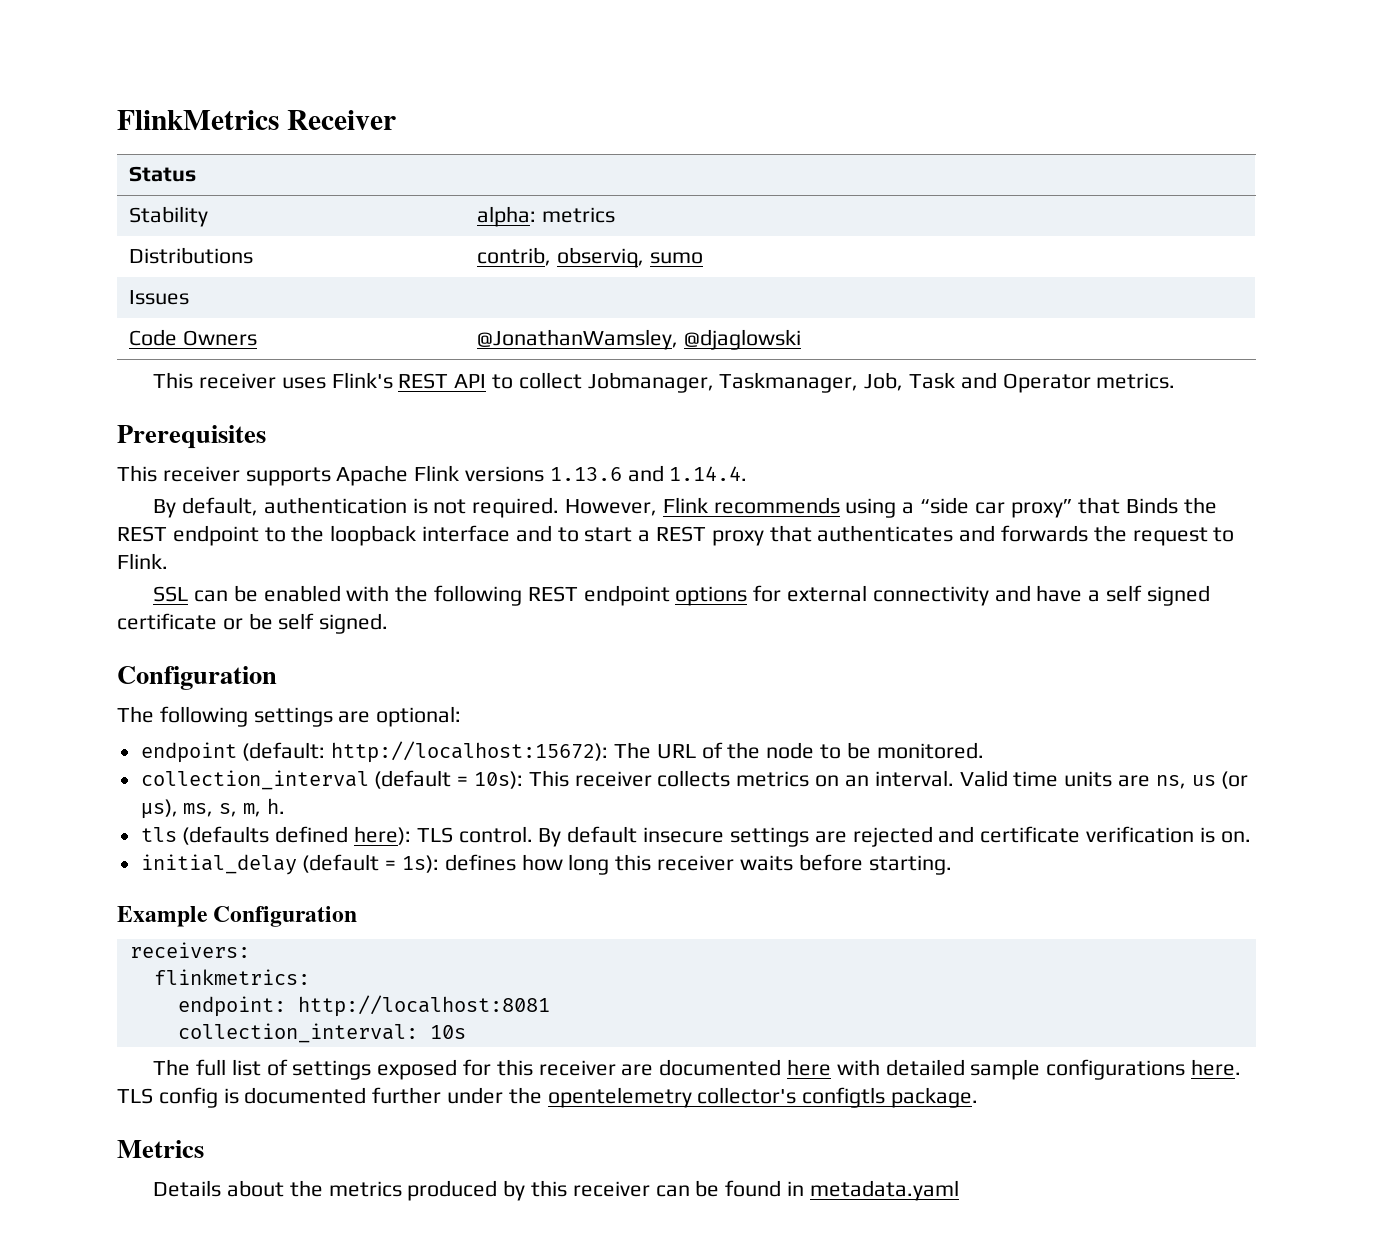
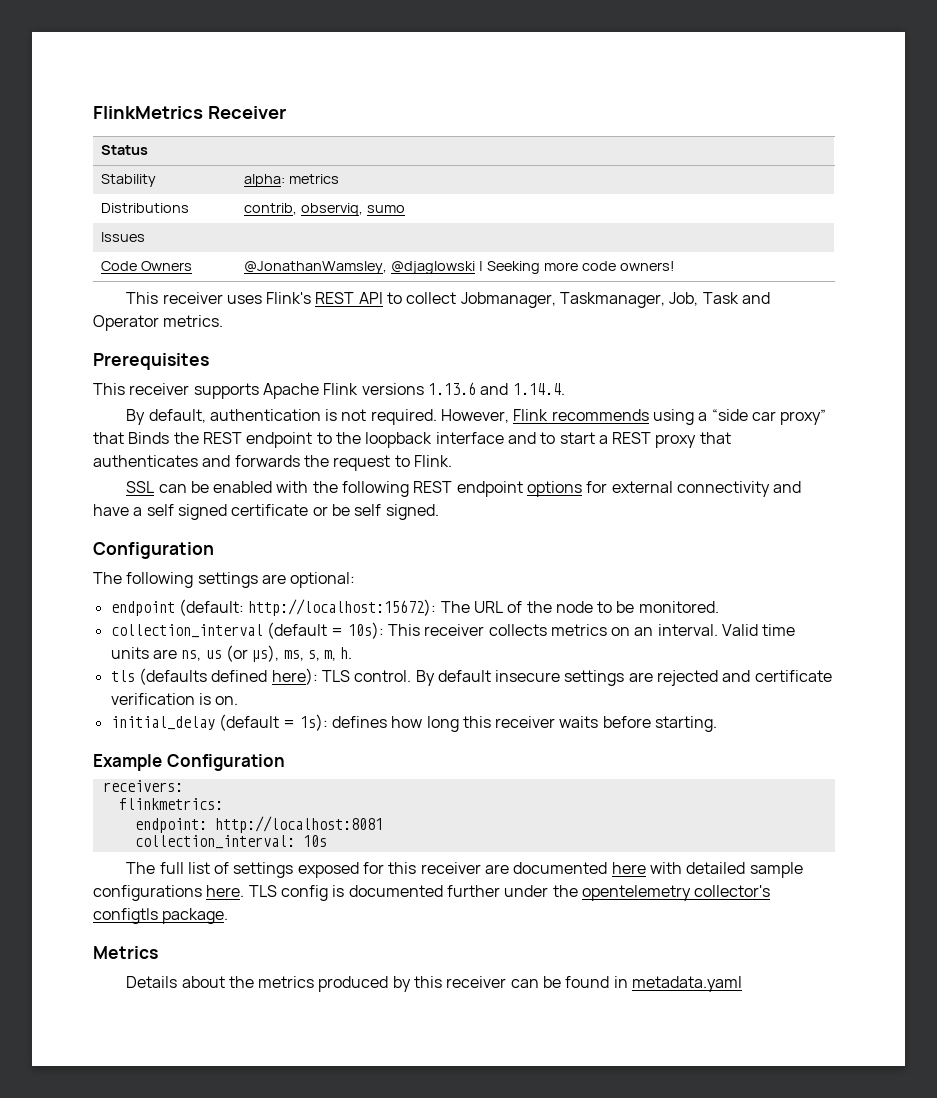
- Code Owners | @JonathanWamsley, @djaglowski
+ Code Owners | @JonathanWamsley, @djaglowski | Seeking more code owners!

